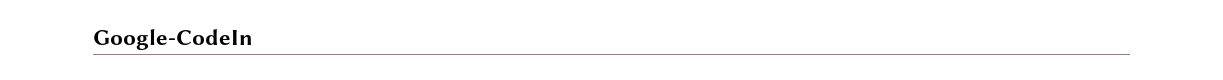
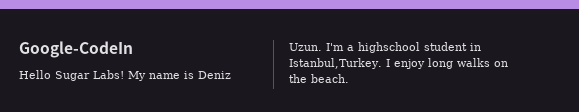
+ Hello Sugar Labs! My name is Deniz Uzun. I'm a highschool student in Istanbul,Turkey. I enjoy long walks on the beach.

